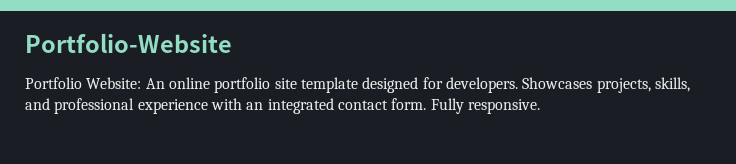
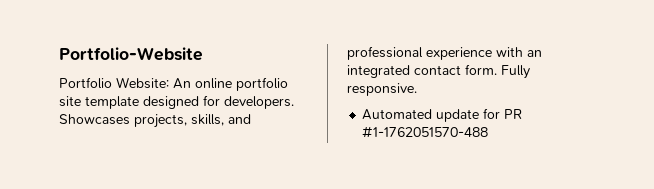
+ Automated update for PR #1-1762051570-488

